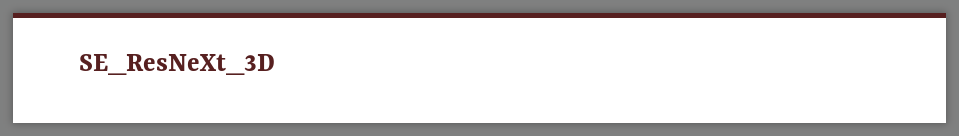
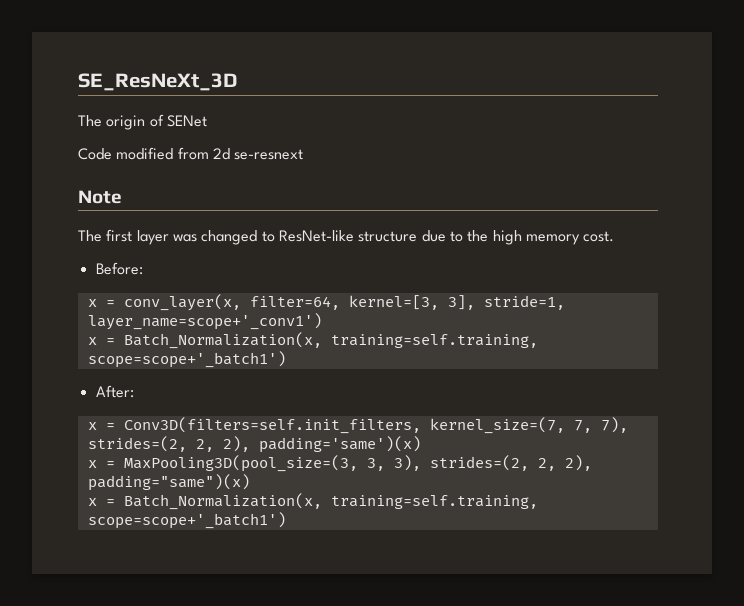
+ The origin of SENet
+ Code modified from 2d se-resnext
+ Note
+ The first layer was changed to ResNet-like structure due to the high memory cost.
+ Before:
+ x = conv_layer(x, filter=64, kernel=[3, 3], stride=1, layer_name=scope+'_conv1')
+ x = Batch_Normalization(x, training=self.training, scope=scope+'_batch1')
+ After:
+ x = Conv3D(filters=self.init_filters, kernel_size=(7, 7, 7), strides=(2, 2, 2), padding='same')(x)
+ x = MaxPooling3D(pool_size=(3, 3, 3), strides=(2, 2, 2), padding="same")(x)
+ x = Batch_Normalization(x, training=self.training, scope=scope+'_batch1')

